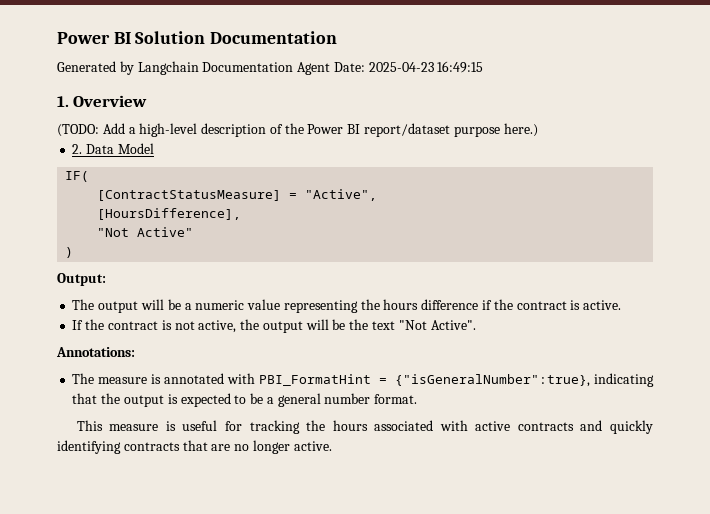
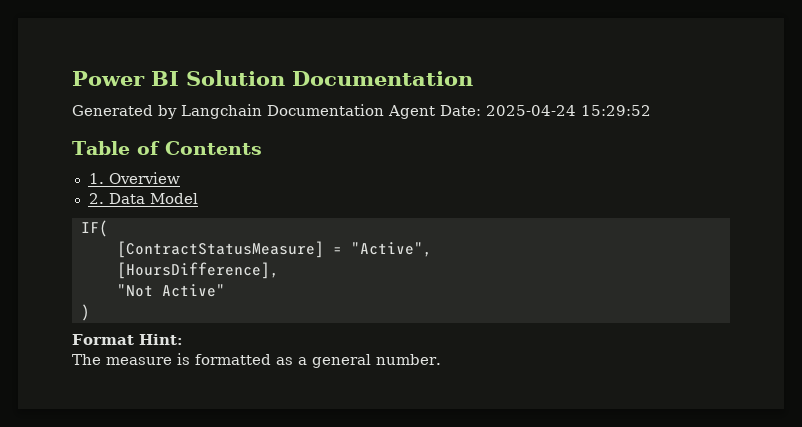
- Generated by Langchain Documentation Agent Date: 2025-04-23 16:49:15
+ Generated by Langchain Documentation Agent Date: 2025-04-24 15:29:52
+ Table of Contents
  1. Overview
- (TODO: Add a high-level description of the Power BI report/dataset purpose here.)
- Output:
- The output will be a numeric value representing the hours difference if the contract is active.
- If the contract is not active, the output will be the text "Not Active".
- Annotations:
- The measure is annotated with PBI_FormatHint = {"isGeneralNumber":true}, indicating that the output is expected to be a general number format.
- This measure is useful for tracking the hours associated with active contracts and quickly identifying contracts that are no longer active.
+ Format Hint:
+ The measure is formatted as a general number.

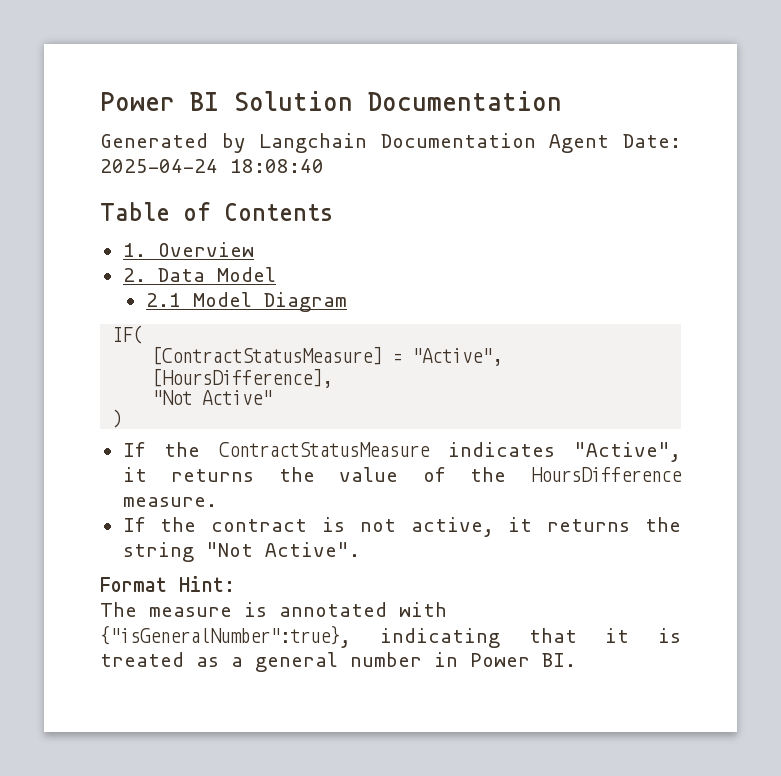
- Generated by Langchain Documentation Agent Date: 2025-04-24 15:29:52
+ Generated by Langchain Documentation Agent Date: 2025-04-24 18:08:40
+ 2.1 Model Diagram
+ If the ContractStatusMeasure indicates "Active", it returns the value of the HoursDifference measure.
+ If the contract is not active, it returns the string "Not Active".
- The measure is formatted as a general number.
+ The measure is annotated with {"isGeneralNumber":true}, indicating that it is treated as a general number in Power BI.

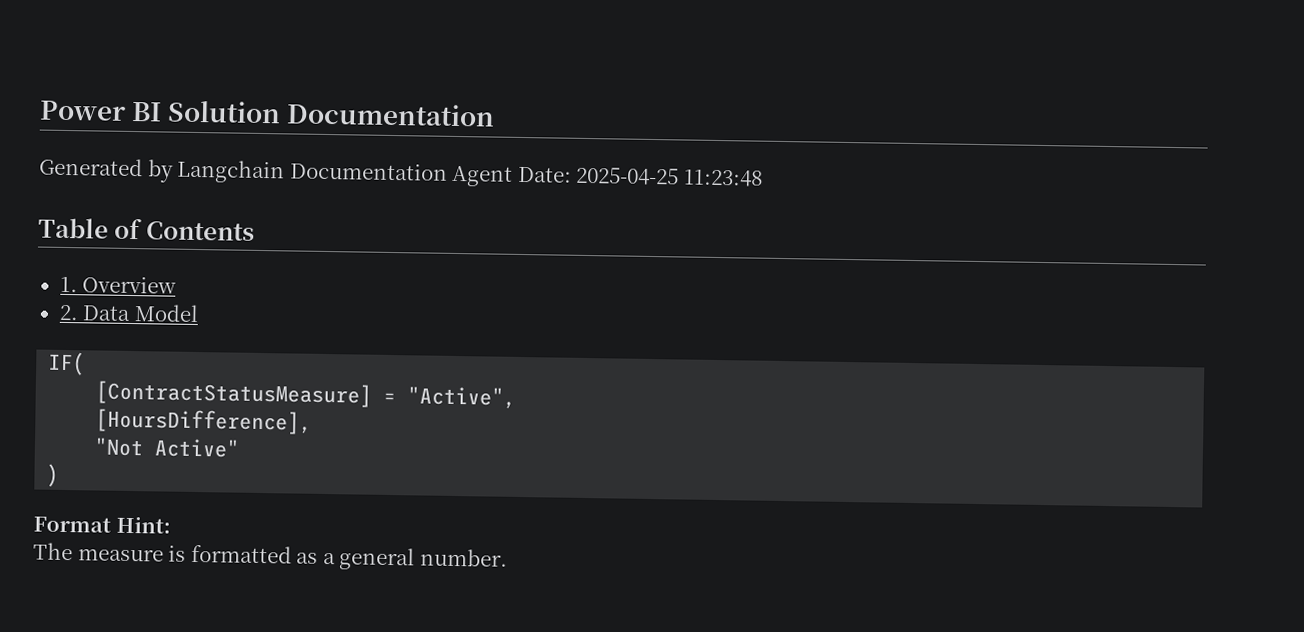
- Generated by Langchain Documentation Agent Date: 2025-04-24 18:08:40
+ Generated by Langchain Documentation Agent Date: 2025-04-25 11:23:48
- 2.1 Model Diagram
- If the ContractStatusMeasure indicates "Active", it returns the value of the HoursDifference measure.
- If the contract is not active, it returns the string "Not Active".
- The measure is annotated with {"isGeneralNumber":true}, indicating that it is treated as a general number in Power BI.
+ The measure is formatted as a general number.

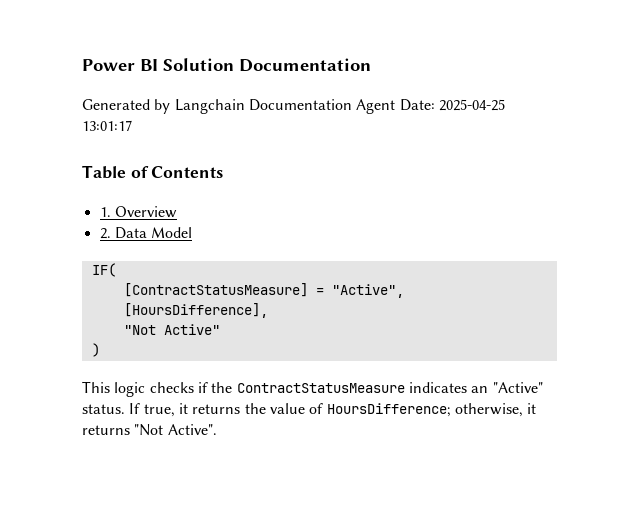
- Generated by Langchain Documentation Agent Date: 2025-04-25 11:23:48
+ Generated by Langchain Documentation Agent Date: 2025-04-25 13:01:17
- Format Hint:
- The measure is formatted as a general number.
+ This logic checks if the ContractStatusMeasure indicates an "Active" status. If true, it returns the value of HoursDifference; otherwise, it returns "Not Active".

